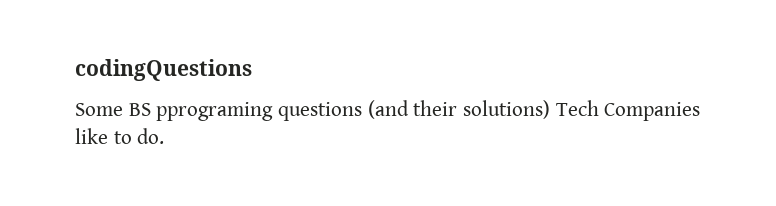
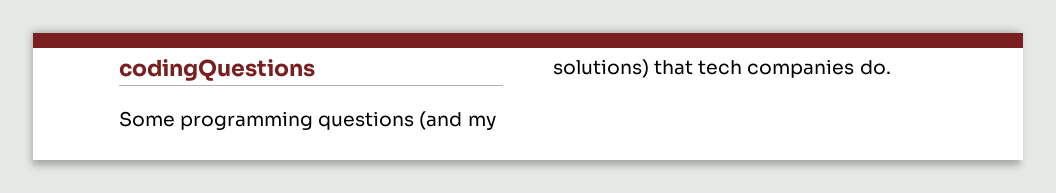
- Some BS pprograming questions (and their solutions) Tech Companies like to do.
+ Some programming questions (and my solutions) that tech companies do.

